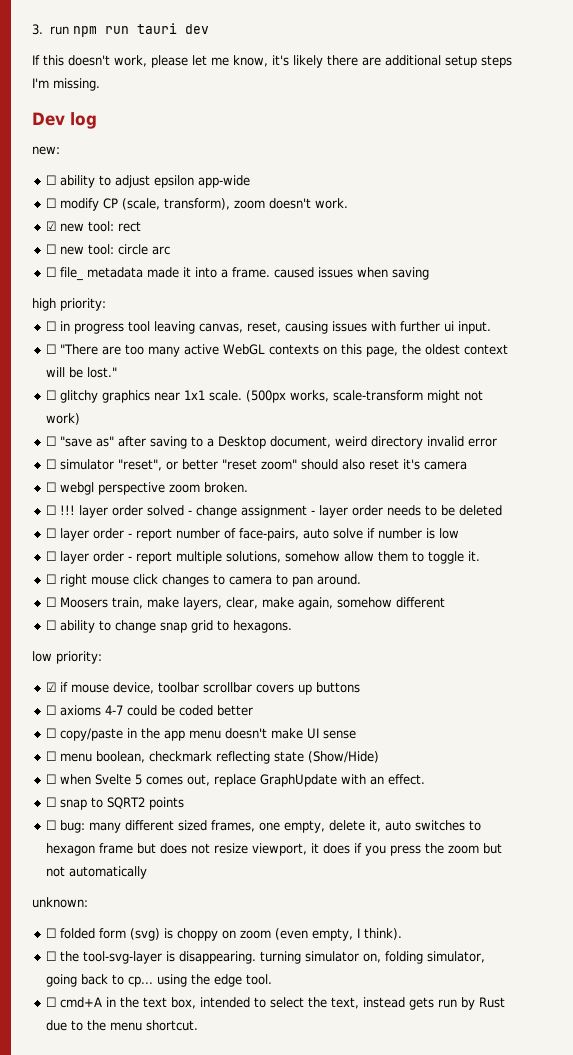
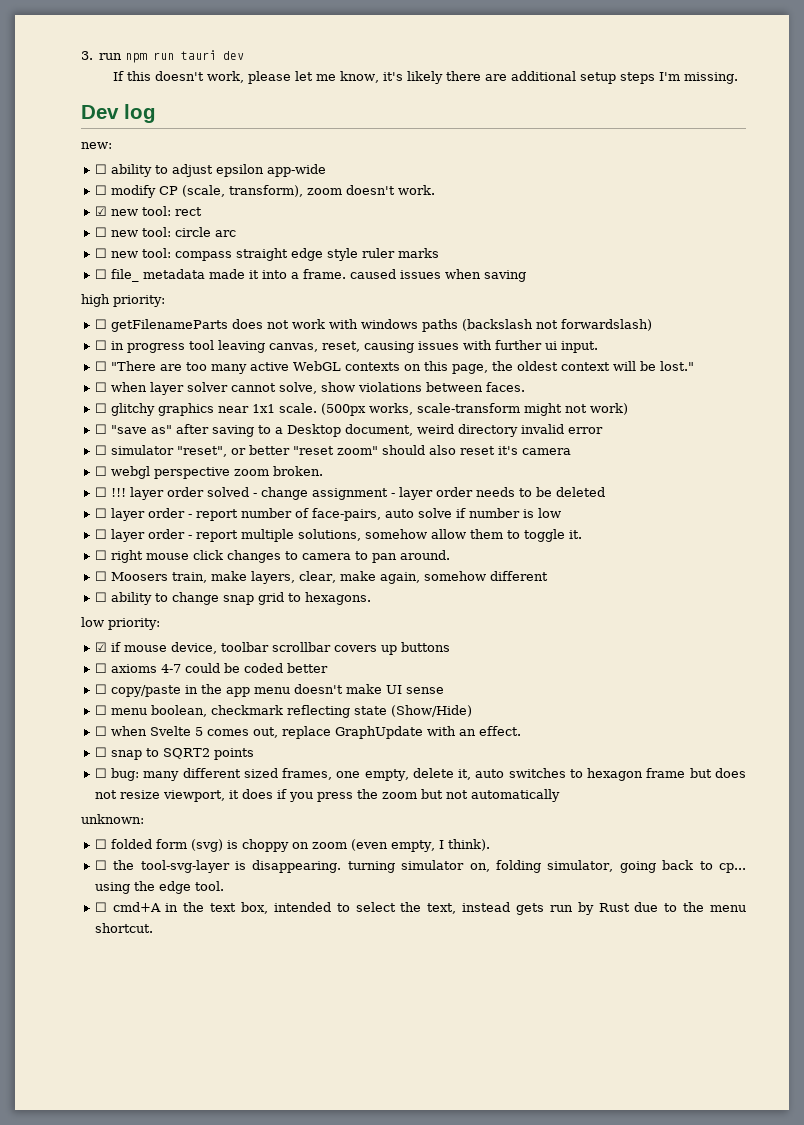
+ ☐ new tool: compass straight edge style ruler marks
+ ☐ getFilenameParts does not work with windows paths (backslash not forwardslash)
+ ☐ when layer solver cannot solve, show violations between faces.

